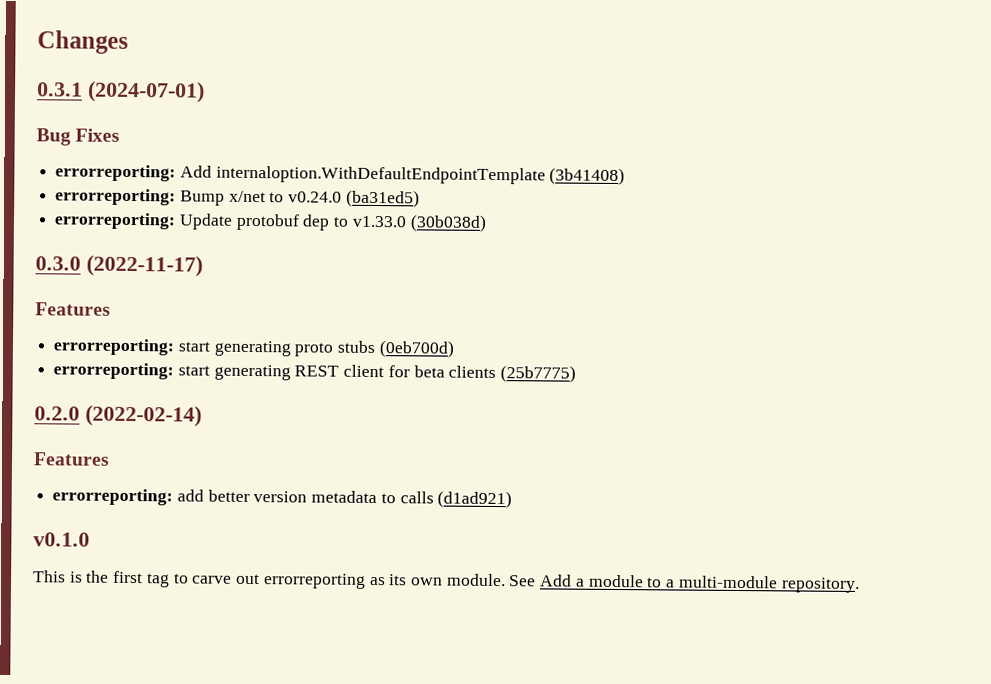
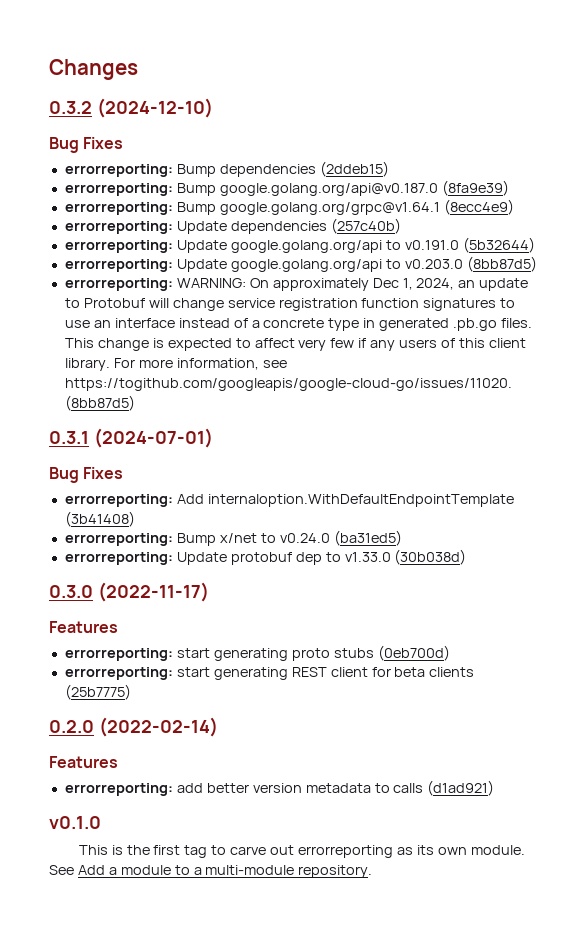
+ 0.3.2 (2024-12-10)
+ Bug Fixes
+ errorreporting: Bump dependencies (2ddeb15)
+ errorreporting: Bump google.golang.org/api@v0.187.0 (8fa9e39)
+ errorreporting: Bump google.golang.org/grpc@v1.64.1 (8ecc4e9)
+ errorreporting: Update dependencies (257c40b)
+ errorreporting: Update google.golang.org/api to v0.191.0 (5b32644)
+ errorreporting: Update google.golang.org/api to v0.203.0 (8bb87d5)
+ errorreporting: WARNING: On approximately Dec 1, 2024, an update to Protobuf will change service registration function signatures to use an interface instead of a concrete type in generated .pb.go files. This change is expected to affect very few if any users of this client library. For more information, see https://togithub.com/googleapis/google-cloud-go/issues/11020. (8bb87d5)

